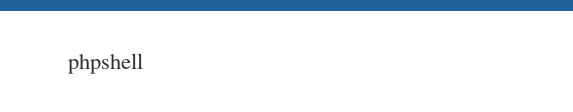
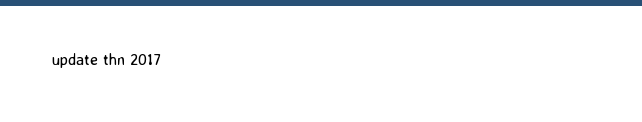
- phpshell
+ update thn 2017

